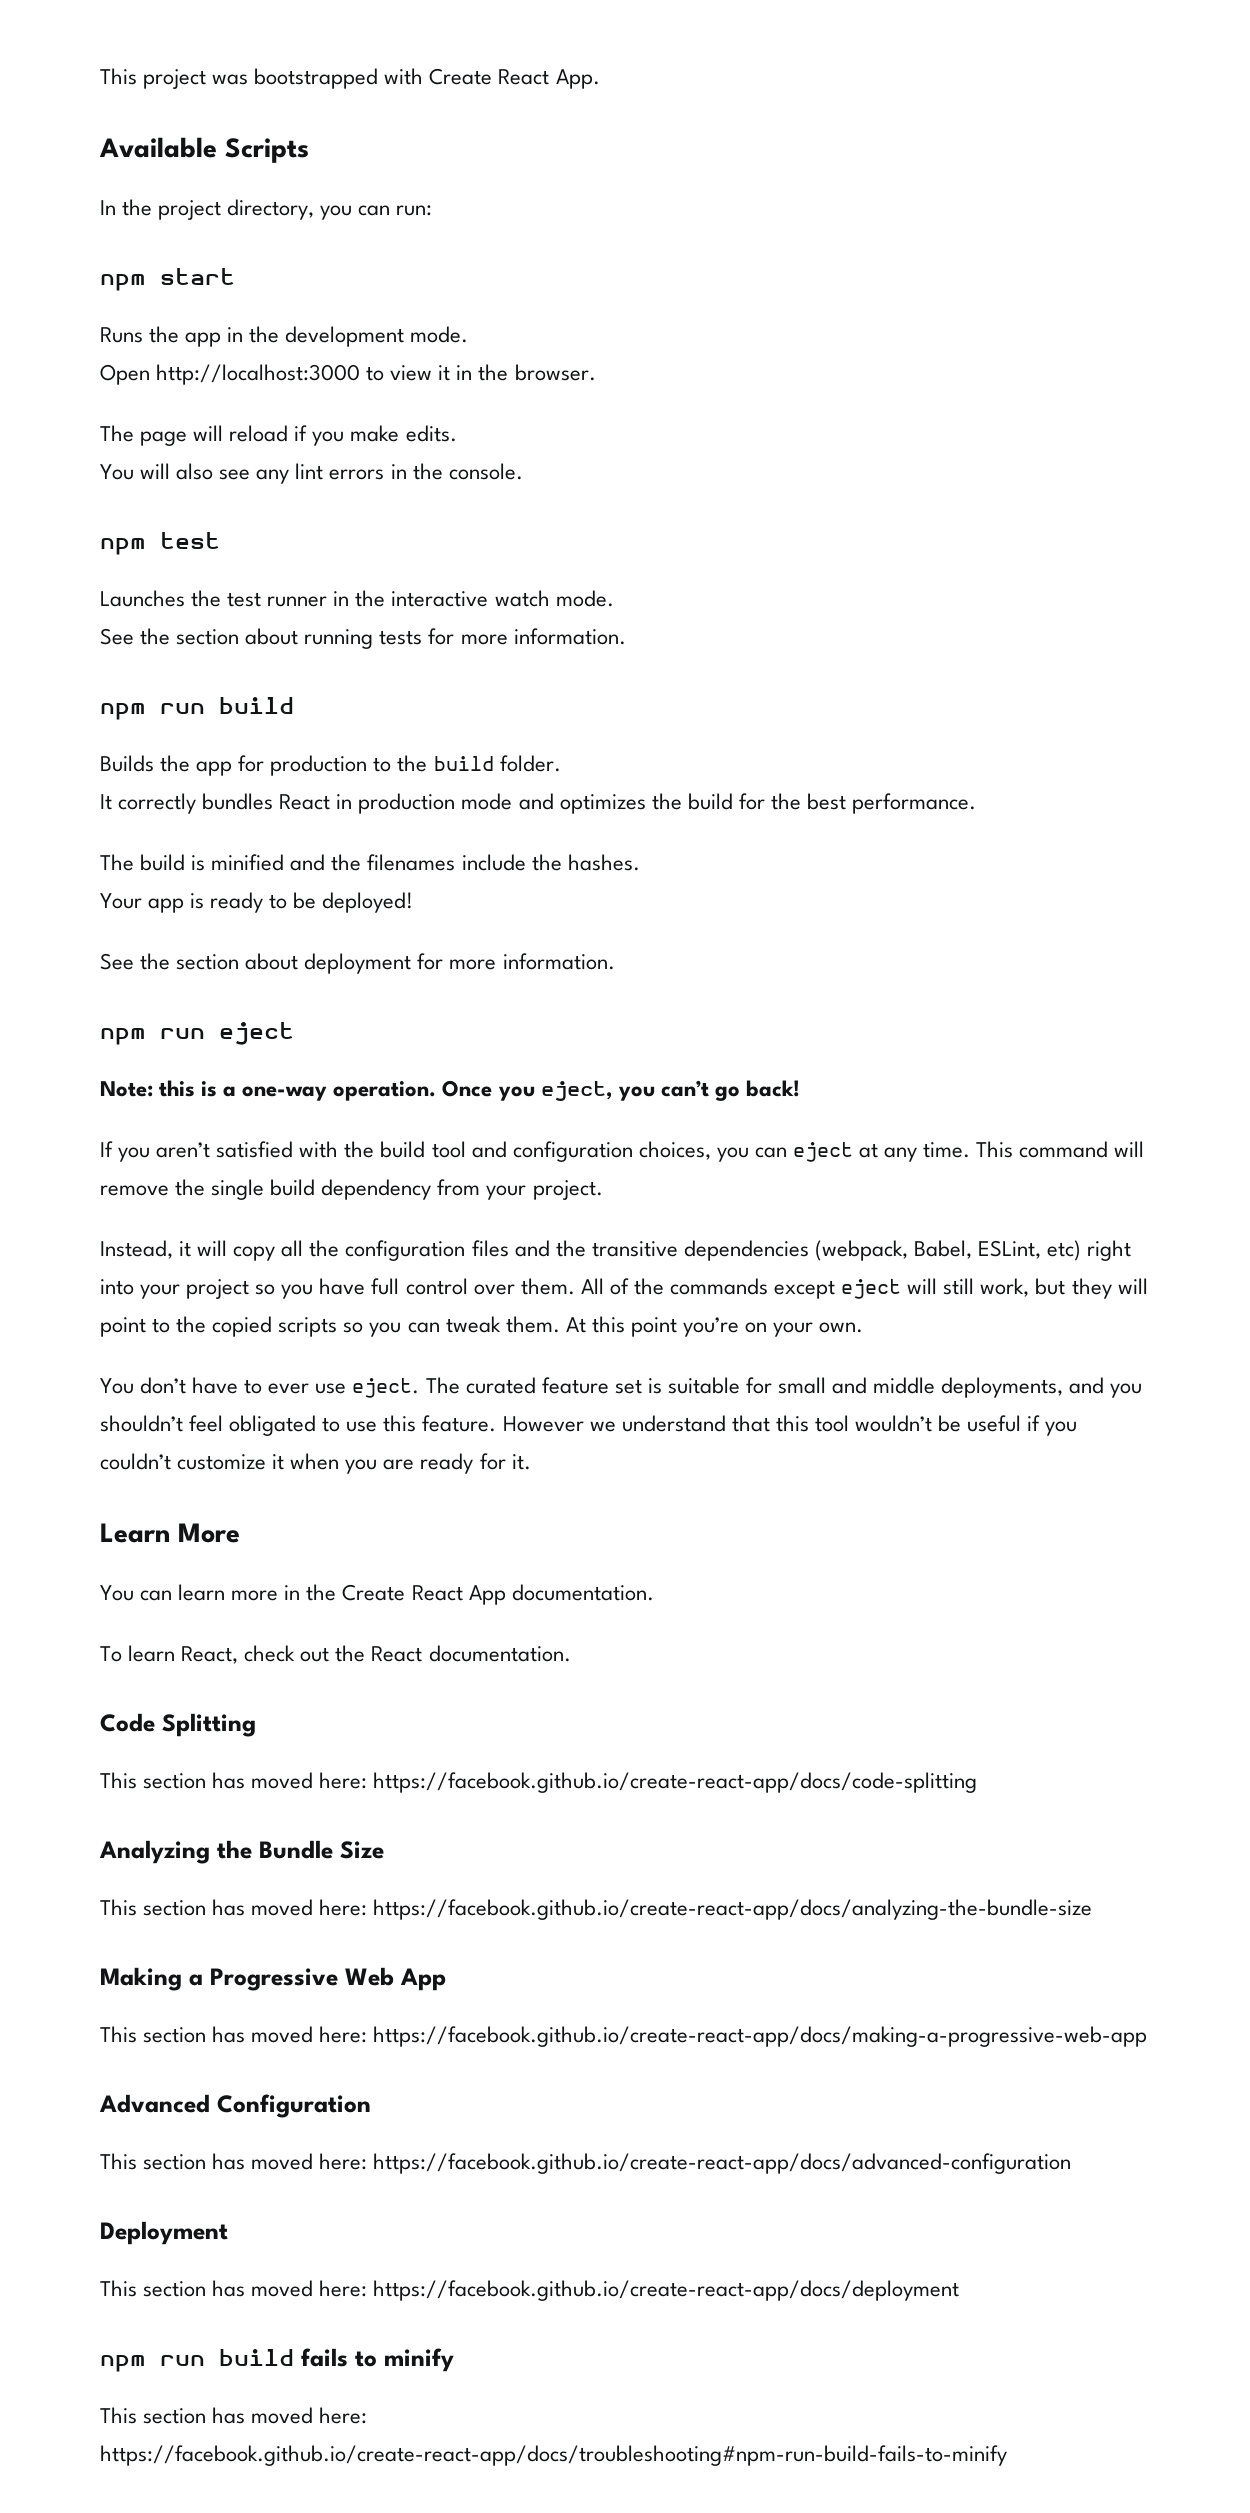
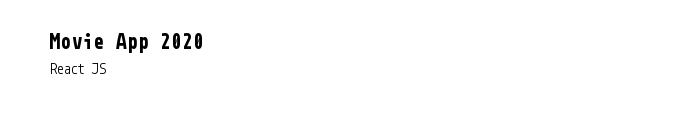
- This project was bootstrapped with Create React App.
- Available Scripts
- In the project directory, you can run:
- npm start
- Runs the app in the development mode.
- Open http://localhost:3000 to view it in the browser.
- The page will reload if you make edits.
- You will also see any lint errors in the console.
- npm test
- Launches the test runner in the interactive watch mode.
- See the section about running tests for more information.
- npm run build
- Builds the app for production to the build folder.
- It correctly bundles React in production mode and optimizes the build for the best performance.
- The build is minified and the filenames include the hashes.
- Your app is ready to be deployed!
- See the section about deployment for more information.
- npm run eject
- Note: this is a one-way operation. Once you eject, you can’t go back!
- If you aren’t satisfied with the build tool and configuration choices, you can eject at any time. This command will remove the single build dependency from your project.
- Instead, it will copy all the configuration files and the transitive dependencies (webpack, Babel, ESLint, etc) right into your project so you have full control over them. All of the commands except eject will still work, but they will point to the copied scripts so you can tweak them. At this point you’re on your own.
- You don’t have to ever use eject. The curated feature set is suitable for small and middle deployments, and you shouldn’t feel obligated to use this feature. However we understand that this tool wouldn’t be useful if you couldn’t customize it when you are ready for it.
- Learn More
- You can learn more in the Create React App documentation.
- To learn React, check out the React documentation.
- Code Splitting
- This section has moved here: https://facebook.github.io/create-react-app/docs/code-splitting
- Analyzing the Bundle Size
- This section has moved here: https://facebook.github.io/create-react-app/docs/analyzing-the-bundle-size
- Making a Progressive Web App
- This section has moved here: https://facebook.github.io/create-react-app/docs/making-a-progressive-web-app
- Advanced Configuration
- This section has moved here: https://facebook.github.io/create-react-app/docs/advanced-configuration
- Deployment
- This section has moved here: https://facebook.github.io/create-react-app/docs/deployment
- npm run build fails to minify
- This section has moved here: https://facebook.github.io/create-react-app/docs/troubleshooting#npm-run-build-fails-to-minify
+ Movie App 2020
+ React JS

